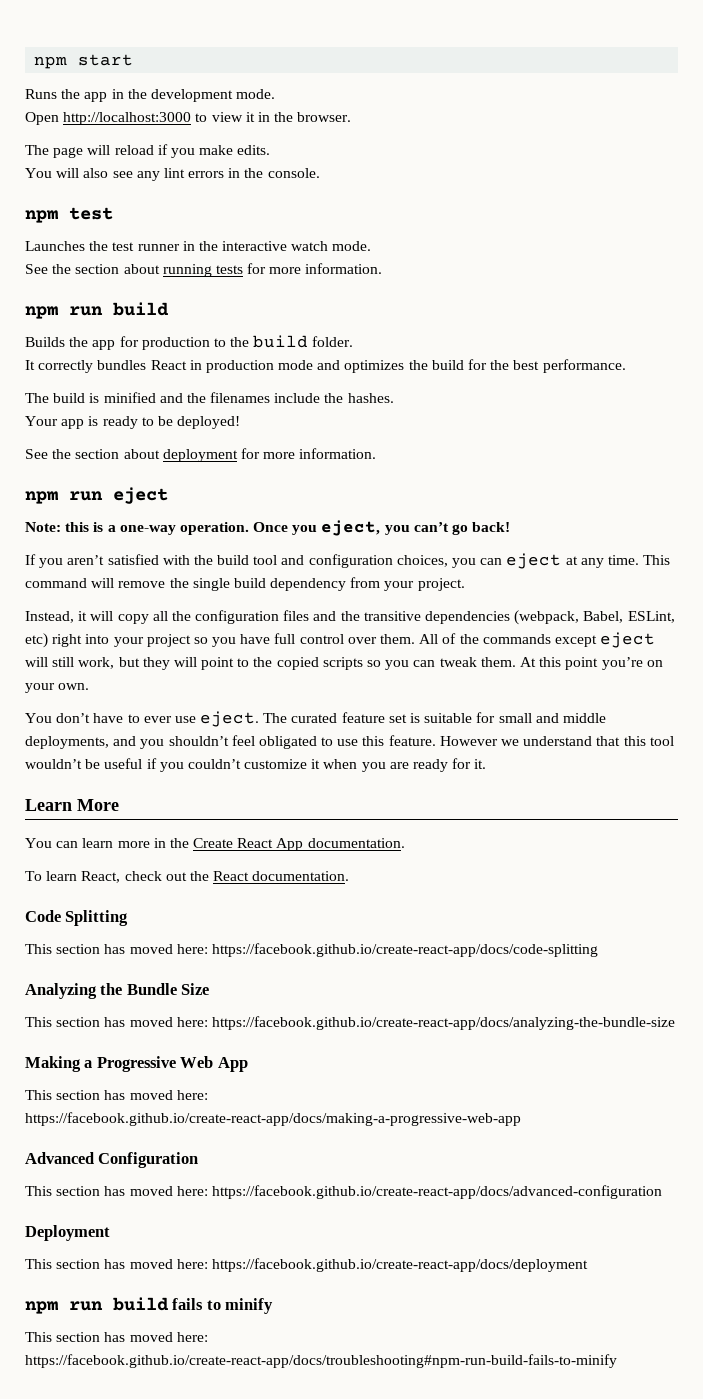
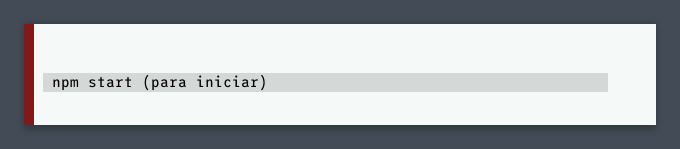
- npm start
- Runs the app in the development mode.
- Open http://localhost:3000 to view it in the browser.
- The page will reload if you make edits.
- You will also see any lint errors in the console.
- npm test
- Launches the test runner in the interactive watch mode.
- See the section about running tests for more information.
- npm run build
- Builds the app for production to the build folder.
- It correctly bundles React in production mode and optimizes the build for the best performance.
- The build is minified and the filenames include the hashes.
- Your app is ready to be deployed!
- See the section about deployment for more information.
- npm run eject
- Note: this is a one-way operation. Once you eject, you can’t go back!
- If you aren’t satisfied with the build tool and configuration choices, you can eject at any time. This command will remove the single build dependency from your project.
- Instead, it will copy all the configuration files and the transitive dependencies (webpack, Babel, ESLint, etc) right into your project so you have full control over them. All of the commands except eject will still work, but they will point to the copied scripts so you can tweak them. At this point you’re on your own.
- You don’t have to ever use eject. The curated feature set is suitable for small and middle deployments, and you shouldn’t feel obligated to use this feature. However we understand that this tool wouldn’t be useful if you couldn’t customize it when you are ready for it.
- Learn More
- You can learn more in the Create React App documentation.
- To learn React, check out the React documentation.
- Code Splitting
- This section has moved here: https://facebook.github.io/create-react-app/docs/code-splitting
- Analyzing the Bundle Size
- This section has moved here: https://facebook.github.io/create-react-app/docs/analyzing-the-bundle-size
- Making a Progressive Web App
- This section has moved here: https://facebook.github.io/create-react-app/docs/making-a-progressive-web-app
- Advanced Configuration
- This section has moved here: https://facebook.github.io/create-react-app/docs/advanced-configuration
- Deployment
- This section has moved here: https://facebook.github.io/create-react-app/docs/deployment
- npm run build fails to minify
- This section has moved here: https://facebook.github.io/create-react-app/docs/troubleshooting#npm-run-build-fails-to-minify
+ npm start (para iniciar)

